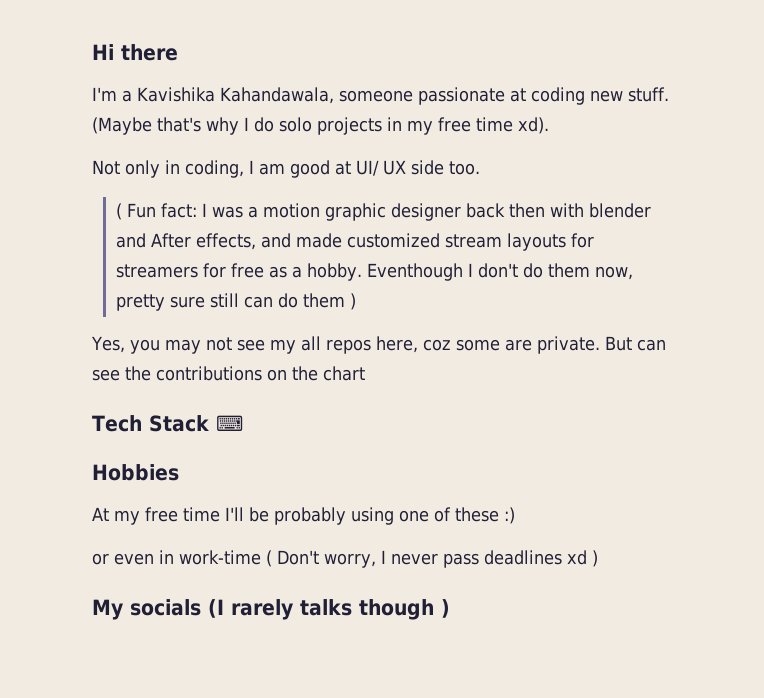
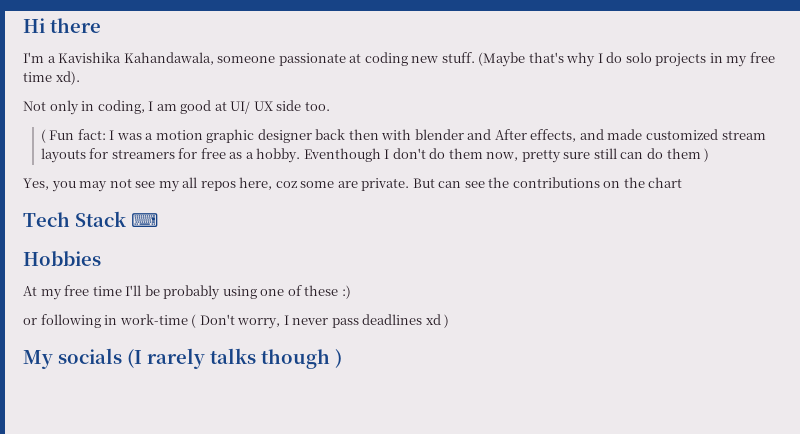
- or even in work-time ( Don't worry, I never pass deadlines xd )
+ or following in work-time ( Don't worry, I never pass deadlines xd )

